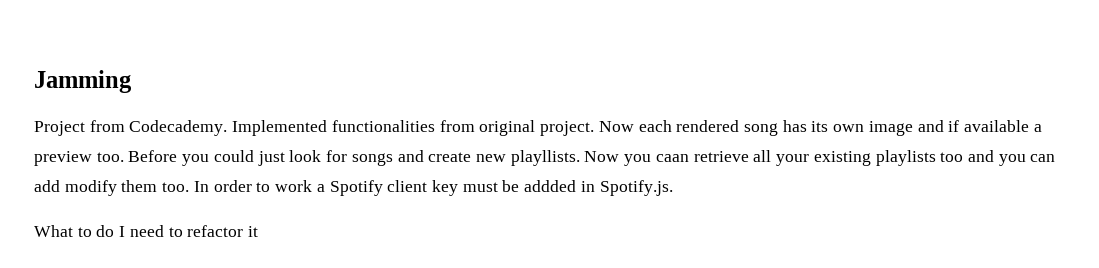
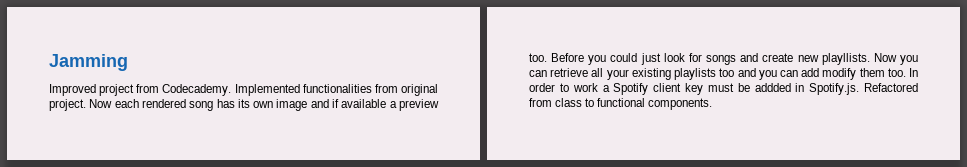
- Project from Codecademy.
+ Improved project from Codecademy.
- Now you caan retrieve all your existing playlists too and you can add modify them too.
+ Now you can retrieve all your existing playlists too and you can add modify them too.
- In order to work a Spotify client key must be addded in Spotify.js.
- What to do I need to refactor it
+ In order to work a Spotify client key must be addded in Spotify.js. Refactored from class to functional components.

